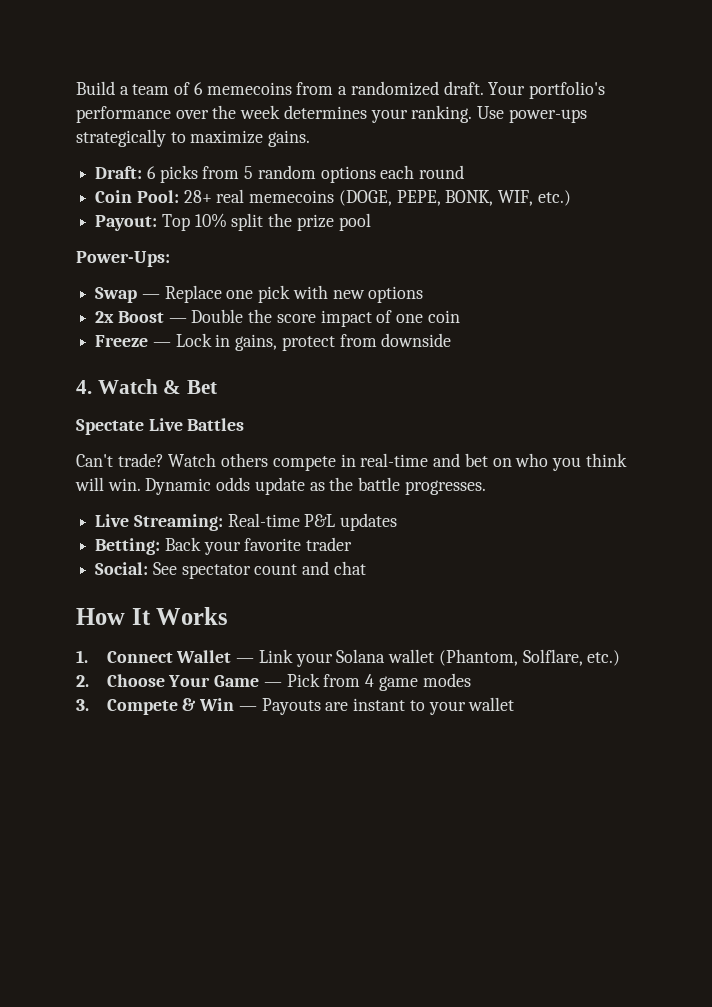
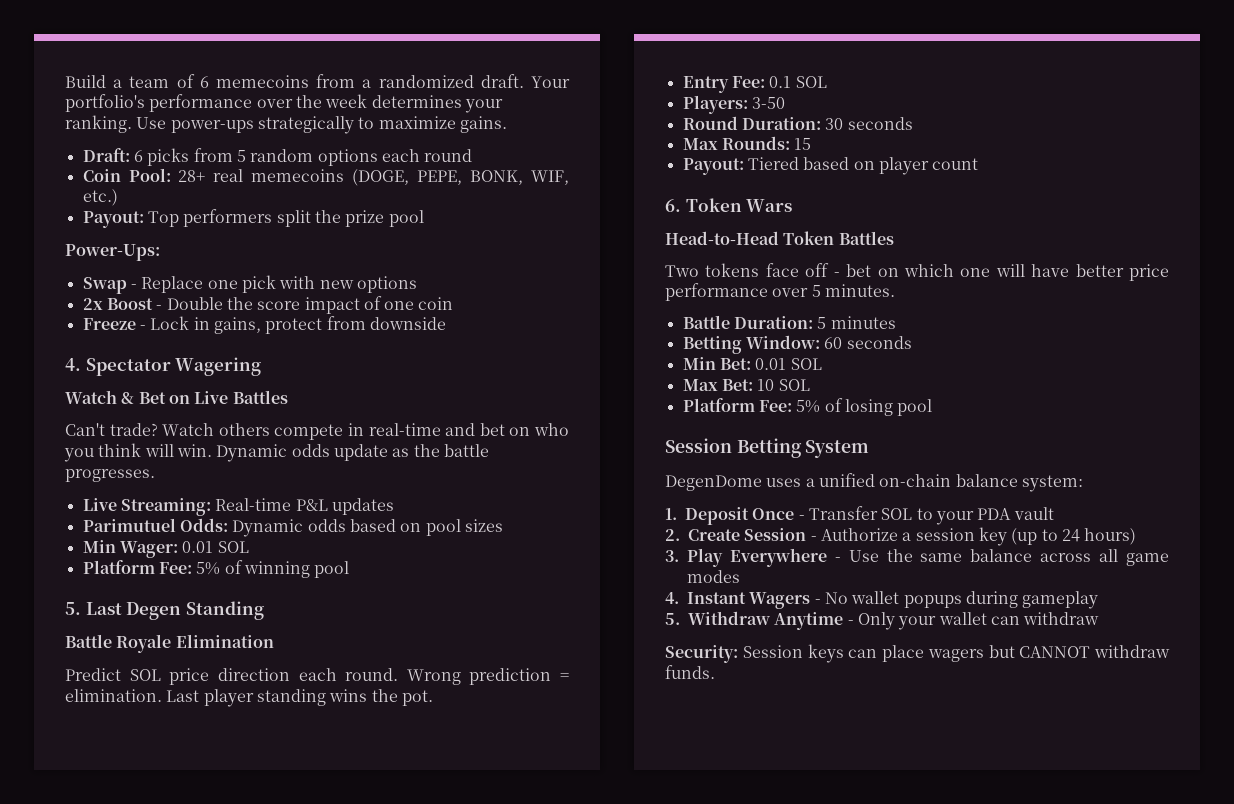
- Payout: Top 10% split the prize pool
+ Payout: Top performers split the prize pool
- Swap — Replace one pick with new options
+ Swap - Replace one pick with new options
- 2x Boost — Double the score impact of one coin
+ 2x Boost - Double the score impact of one coin
- Freeze — Lock in gains, protect from downside
+ Freeze - Lock in gains, protect from downside
- 4. Watch & Bet
- Spectate Live Battles
+ 4. Spectator Wagering
+ Watch & Bet on Live Battles
- Betting: Back your favorite trader
- Social: See spectator count and chat
- How It Works
- 1. Connect Wallet — Link your Solana wallet (Phantom, Solflare, etc.)
- 2. Choose Your Game — Pick from 4 game modes
- 3. Compete & Win — Payouts are instant to your wallet
+ Parimutuel Odds: Dynamic odds based on pool sizes
+ Min Wager: 0.01 SOL
+ Platform Fee: 5% of winning pool
+ 5. Last Degen Standing
+ Battle Royale Elimination
+ Predict SOL price direction each round. Wrong prediction = elimination. Last player standing wins the pot.
+ Entry Fee: 0.1 SOL
+ Players: 3-50
+ Round Duration: 30 seconds
+ Max Rounds: 15
+ Payout: Tiered based on player count
+ 6. Token Wars
+ Head-to-Head Token Battles
+ Two tokens face off - bet on which one will have better price performance over 5 minutes.
+ Battle Duration: 5 minutes
+ Betting Window: 60 seconds
+ Min Bet: 0.01 SOL
+ Max Bet: 10 SOL
+ Platform Fee: 5% of losing pool
+ Session Betting System
+ DegenDome uses a unified on-chain balance system:
+ 1. Deposit Once - Transfer SOL to your PDA vault
+ 2. Create Session - Authorize a session key (up to 24 hours)
+ 3. Play Everywhere - Use the same balance across all game modes
+ 4. Instant Wagers - No wallet popups during gameplay
+ 5. Withdraw Anytime - Only your wallet can withdraw
+ Security: Session keys can place wagers but CANNOT withdraw funds.

